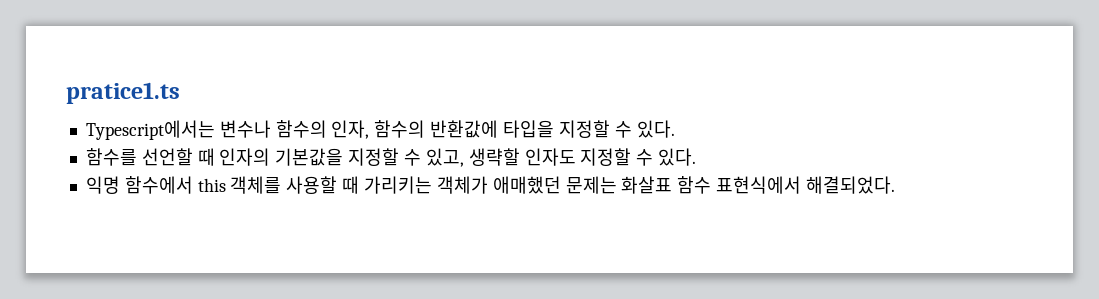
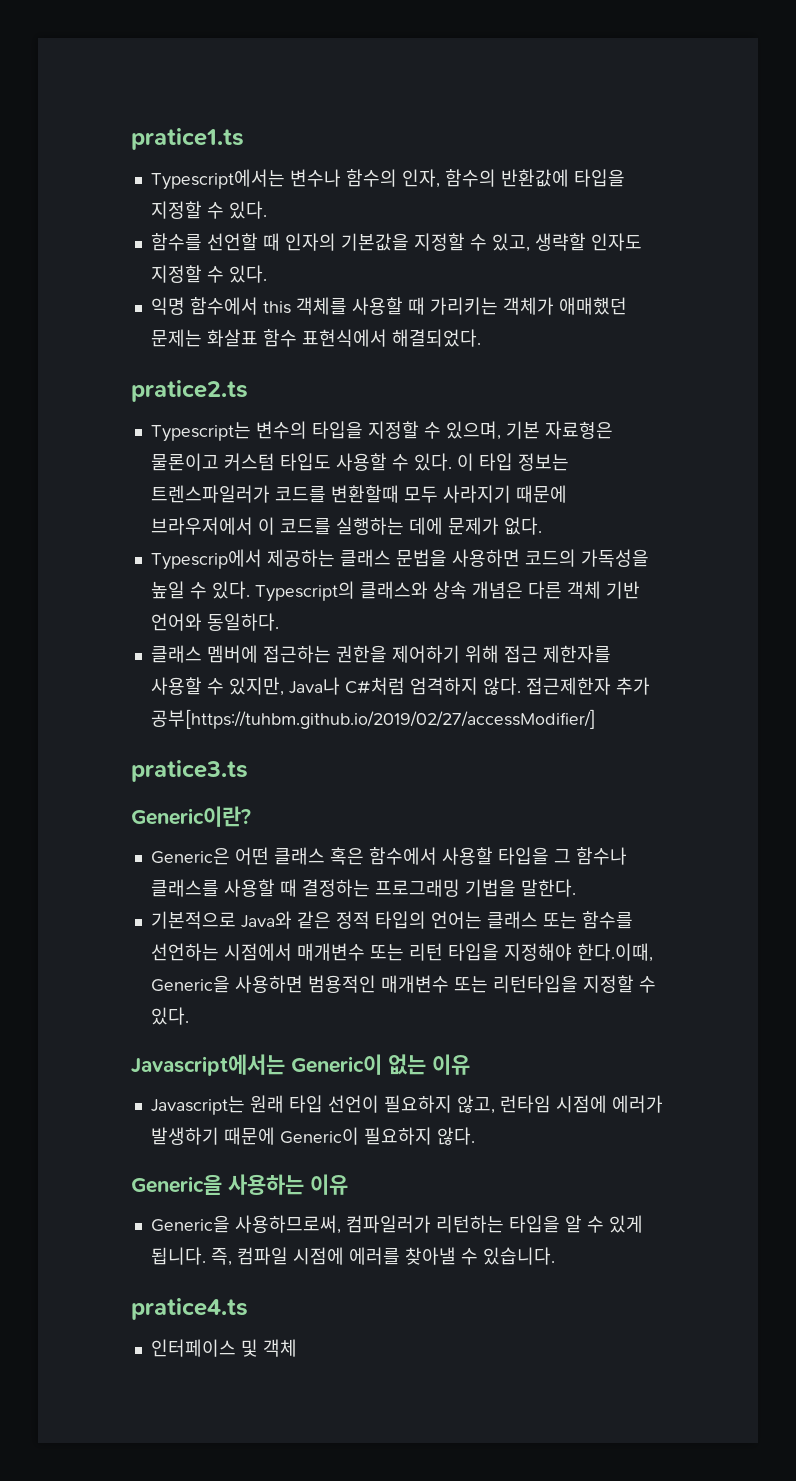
+ pratice2.ts
+ Typescript는 변수의 타입을 지정할 수 있으며, 기본 자료형은 물론이고 커스텀 타입도 사용할 수 있다. 이 타입 정보는 트렌스파일러가 코드를 변환할때 모두 사라지기 때문에 브라우저에서 이 코드를 실행하는 데에 문제가 없다.
+ Typescrip에서 제공하는 클래스 문법을 사용하면 코드의 가독성을 높일 수 있다. Typescript의 클래스와 상속 개념은 다른 객체 기반 언어와 동일하다.
+ 클래스 멤버에 접근하는 권한을 제어하기 위해 접근 제한자를 사용할 수 있지만, Java나 C#처럼 엄격하지 않다. 접근제한자 추가 공부[https://tuhbm.github.io/2019/02/27/accessModifier/]
+ pratice3.ts
+ Generic이란?
+ Generic은 어떤 클래스 혹은 함수에서 사용할 타입을 그 함수나 클래스를 사용할 때 결정하는 프로그래밍 기법을 말한다.
+ 기본적으로 Java와 같은 정적 타입의 언어는 클래스 또는 함수를 선언하는 시점에서 매개변수 또는 리턴 타입을 지정해야 한다.이때, Generic을 사용하면 범용적인 매개변수 또는 리턴타입을 지정할 수 있다.
+ Javascript에서는 Generic이 없는 이유
+ Javascript는 원래 타입 선언이 필요하지 않고, 런타임 시점에 에러가 발생하기 때문에 Generic이 필요하지 않다.
+ Generic을 사용하는 이유
+ Generic을 사용하므로써, 컴파일러가 리턴하는 타입을 알 수 있게 됩니다. 즉, 컴파일 시점에 에러를 찾아낼 수 있습니다.
+ pratice4.ts
+ 인터페이스 및 객체

